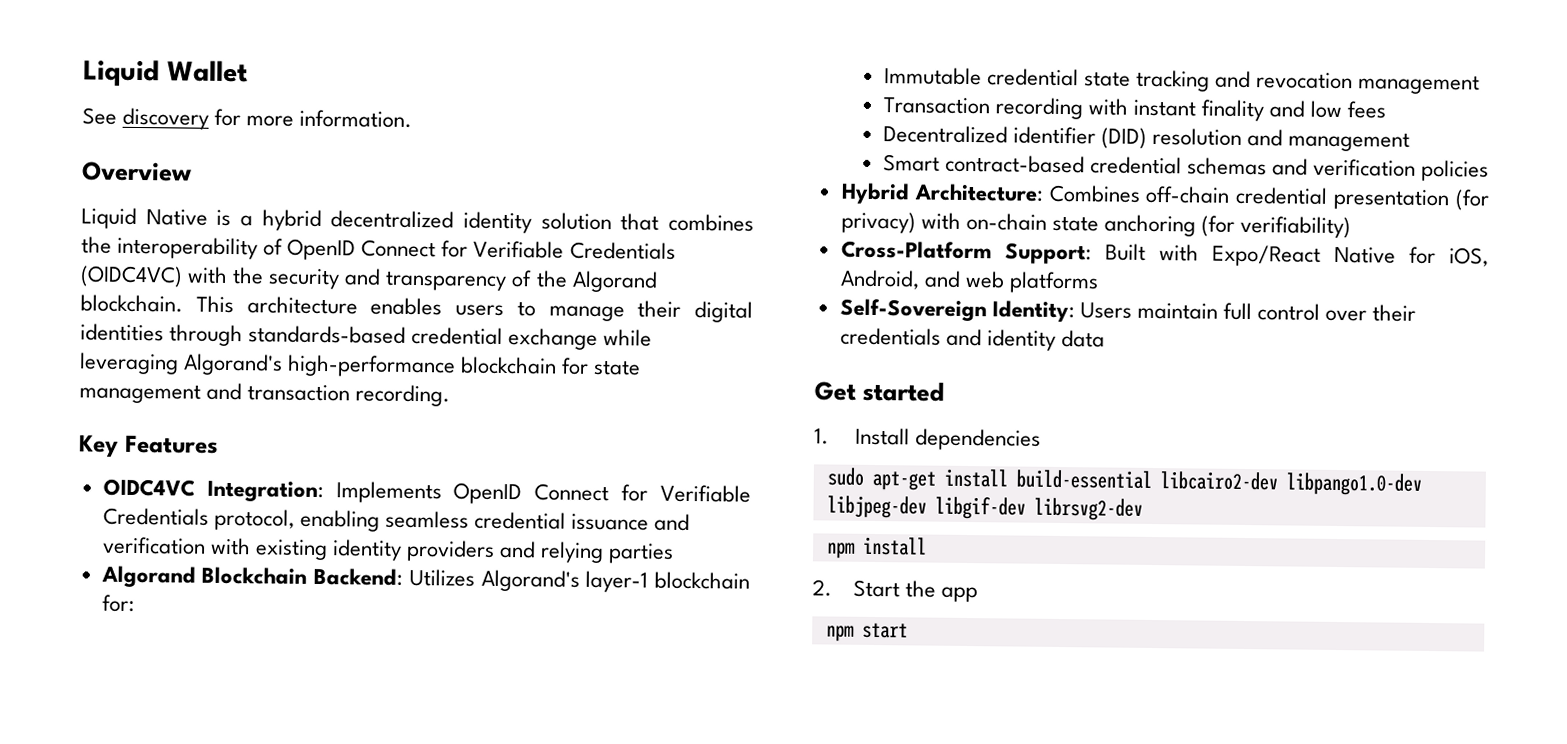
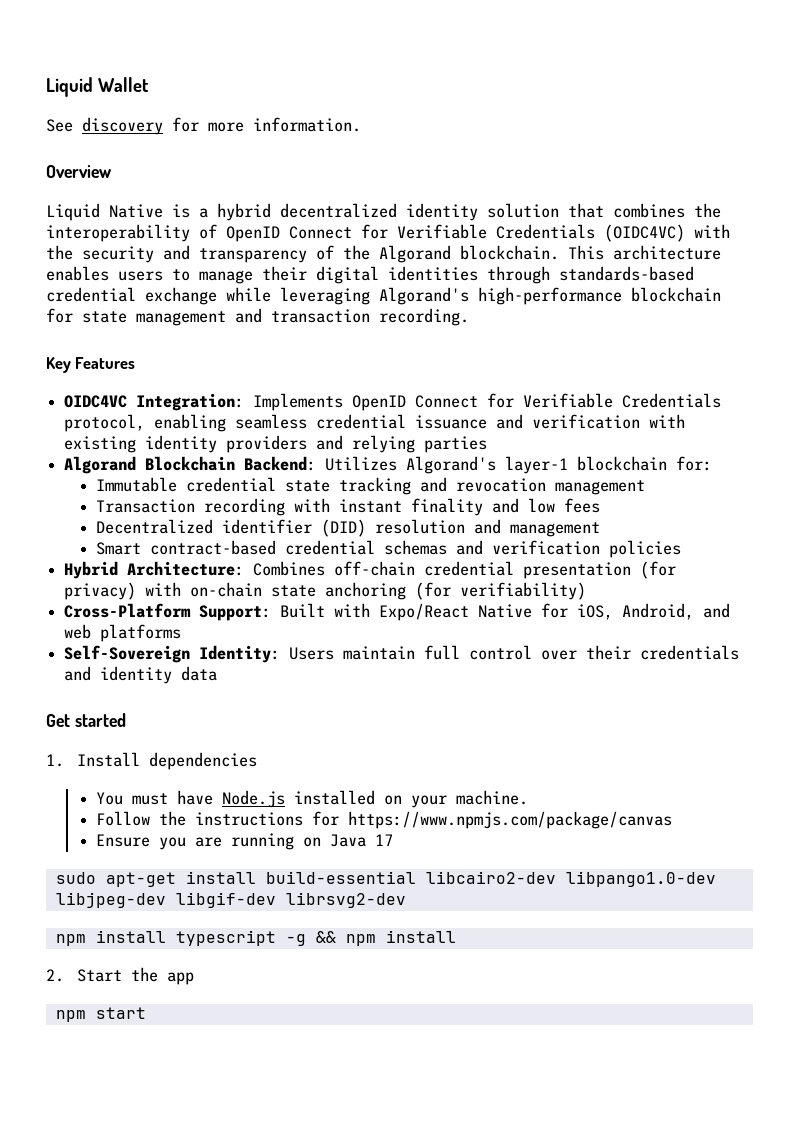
+ You must have Node.js installed on your machine.
+ Follow the instructions for https://www.npmjs.com/package/canvas
+ Ensure you are running on Java 17
- npm install
+ npm install typescript -g && npm install

